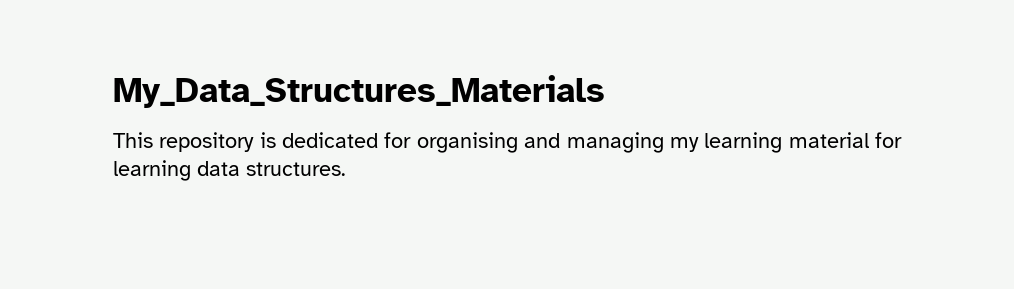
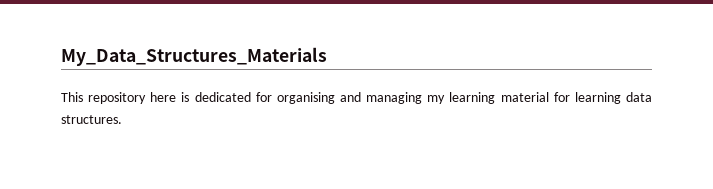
- This repository is dedicated for organising and managing my learning material for learning data structures.
+ This repository here is dedicated for organising and managing my learning material for learning data structures.

